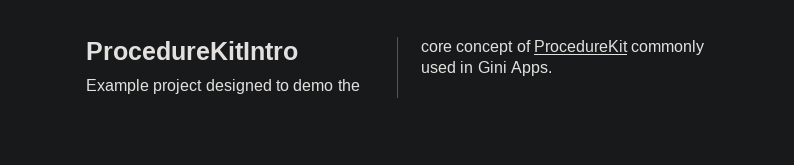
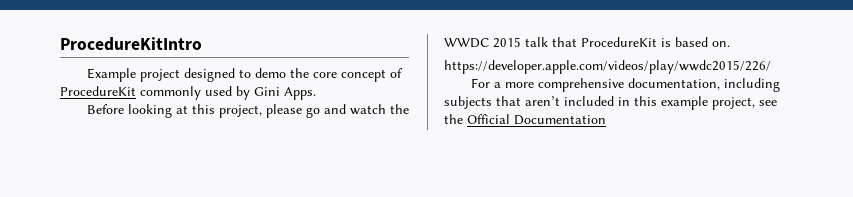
- Example project designed to demo the core concept of ProcedureKit commonly used in Gini Apps.
+ Example project designed to demo the core concept of ProcedureKit commonly used by Gini Apps.
+ Before looking at this project, please go and watch the WWDC 2015 talk that ProcedureKit is based on.
+ https://developer.apple.com/videos/play/wwdc2015/226/
+ For a more comprehensive documentation, including subjects that aren’t included in this example project, see the Official Documentation

